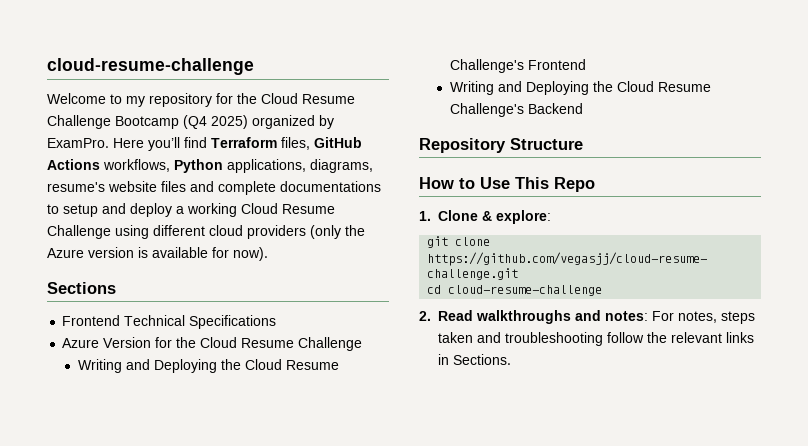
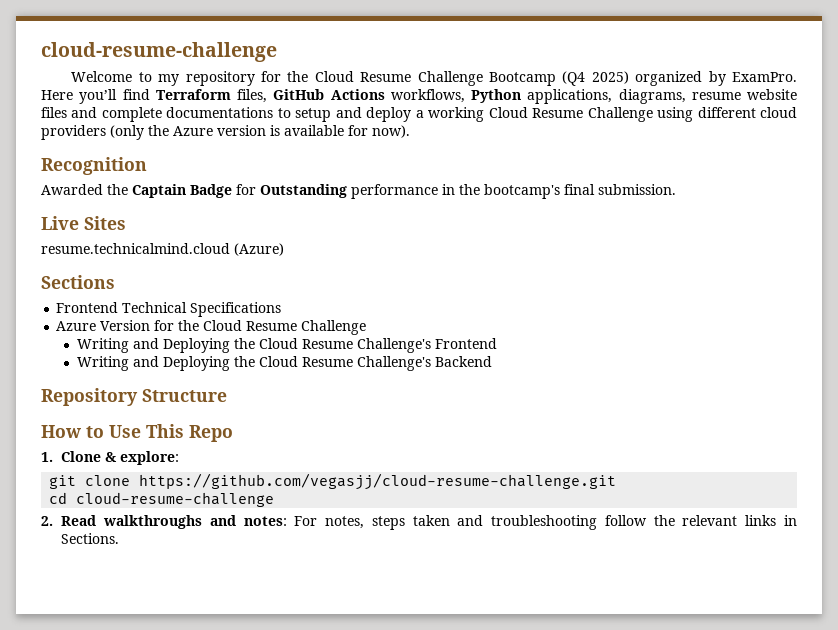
- Here you’ll find Terraform files, GitHub Actions workflows, Python applications, diagrams, resume's website files and complete documentations to setup and deploy a working Cloud Resume Challenge using different cloud providers (only the Azure version is available for now).
+ Here you’ll find Terraform files, GitHub Actions workflows, Python applications, diagrams, resume website files and complete documentations to setup and deploy a working Cloud Resume Challenge using different cloud providers (only the Azure version is available for now).
+ Recognition
+ Awarded the Captain Badge for Outstanding performance in the bootcamp's final submission.
+ Live Sites
+ resume.technicalmind.cloud (Azure)

